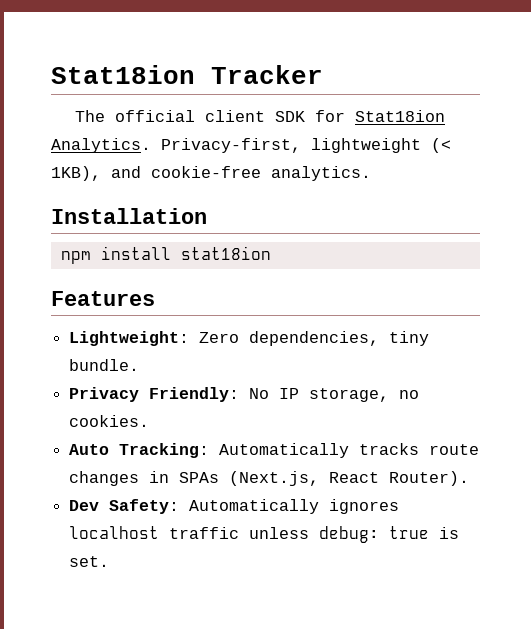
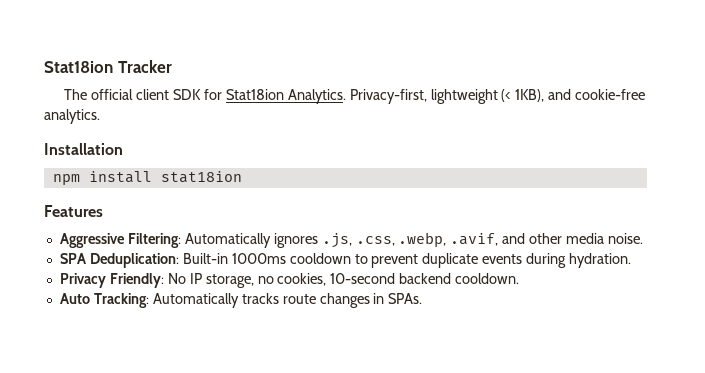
- Lightweight: Zero dependencies, tiny bundle.
+ Aggressive Filtering: Automatically ignores .js, .css, .webp, .avif, and other media noise.
+ SPA Deduplication: Built-in 1000ms cooldown to prevent duplicate events during hydration.
- Privacy Friendly: No IP storage, no cookies.
+ Privacy Friendly: No IP storage, no cookies, 10-second backend cooldown.
- Auto Tracking: Automatically tracks route changes in SPAs (Next.js, React Router).
- Dev Safety: Automatically ignores localhost traffic unless debug: true is set.
+ Auto Tracking: Automatically tracks route changes in SPAs.

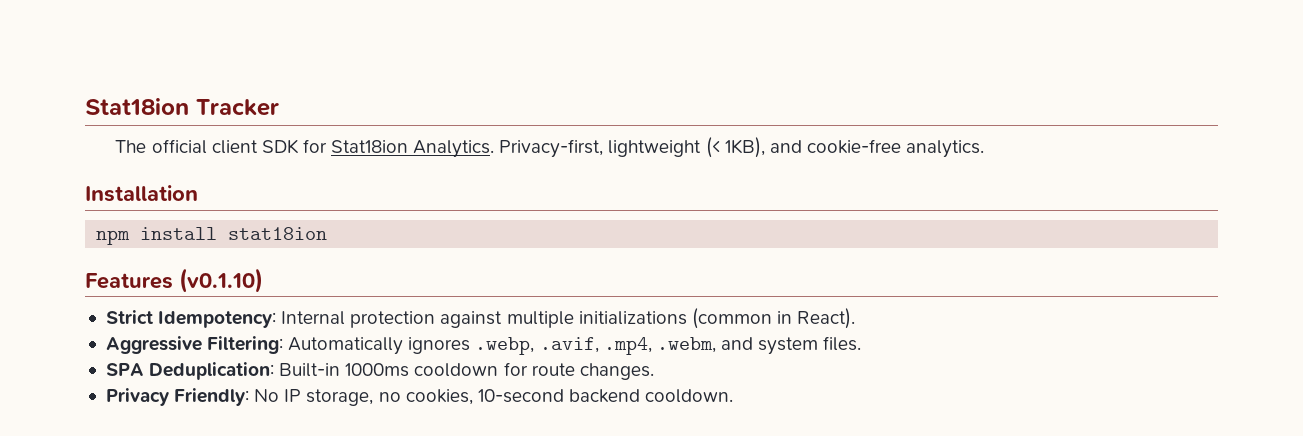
- Features
- Aggressive Filtering: Automatically ignores .js, .css, .webp, .avif, and other media noise.
+ Features (v0.1.10)
+ Strict Idempotency: Internal protection against multiple initializations (common in React).
+ Aggressive Filtering: Automatically ignores .webp, .avif, .mp4, .webm, and system files.
- SPA Deduplication: Built-in 1000ms cooldown to prevent duplicate events during hydration.
+ SPA Deduplication: Built-in 1000ms cooldown for route changes.
- Auto Tracking: Automatically tracks route changes in SPAs.

